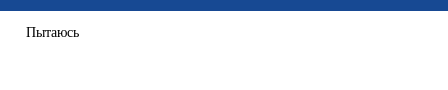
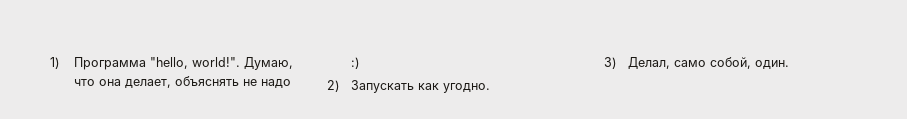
- Пытаюсь
+ 1) Программа "hello, world!". Думаю, что она делает, объяснять не надо :)
+ 2) Запускать как угодно.
+ 3) Делал, само собой, один.

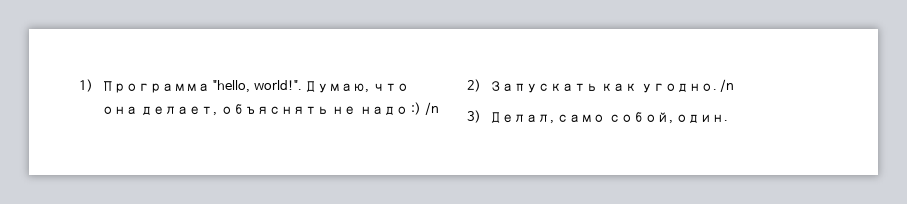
- Думаю, что она делает, объяснять не надо :)
+ Думаю, что она делает, объяснять не надо :) /n
- 2) Запускать как угодно.
+ 2) Запускать как угодно. /n

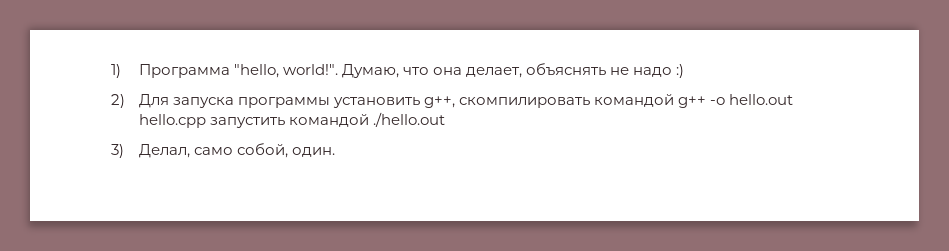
- Думаю, что она делает, объяснять не надо :) /n
+ Думаю, что она делает, объяснять не надо :)
- 2) Запускать как угодно. /n
+ 2) Для запуска программы установить g++, скомпилировать командой g++ -o hello.out hello.cpp запустить командой ./hello.out

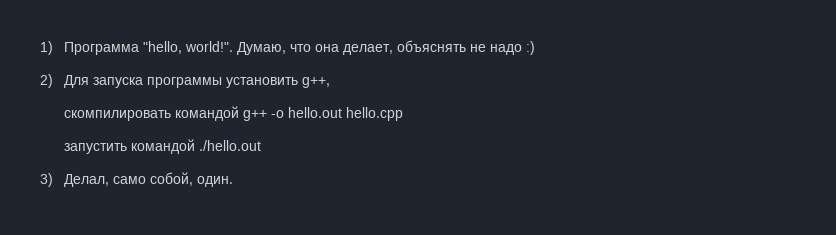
- 2) Для запуска программы установить g++, скомпилировать командой g++ -o hello.out hello.cpp запустить командой ./hello.out
+ 2) Для запуска программы установить g++,
+ скомпилировать командой g++ -o hello.out hello.cpp
+ запустить командой ./hello.out

